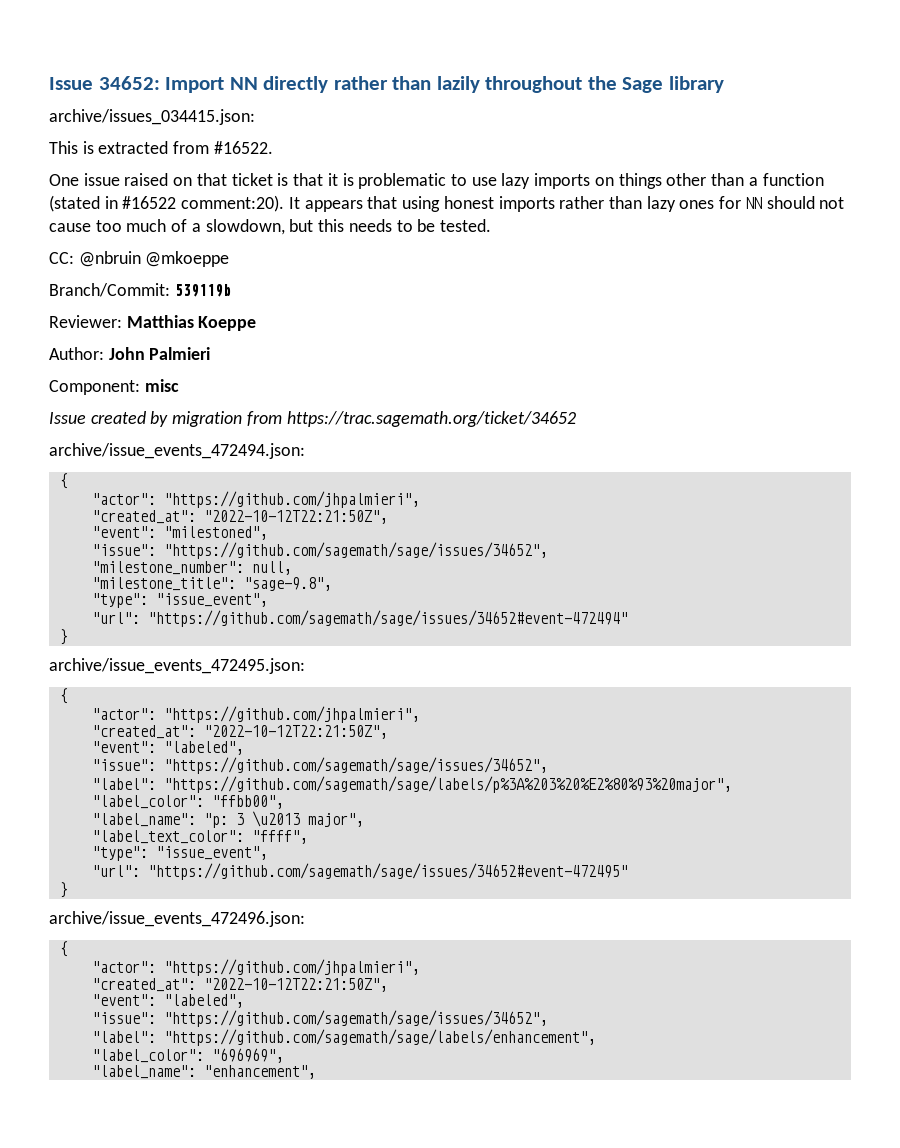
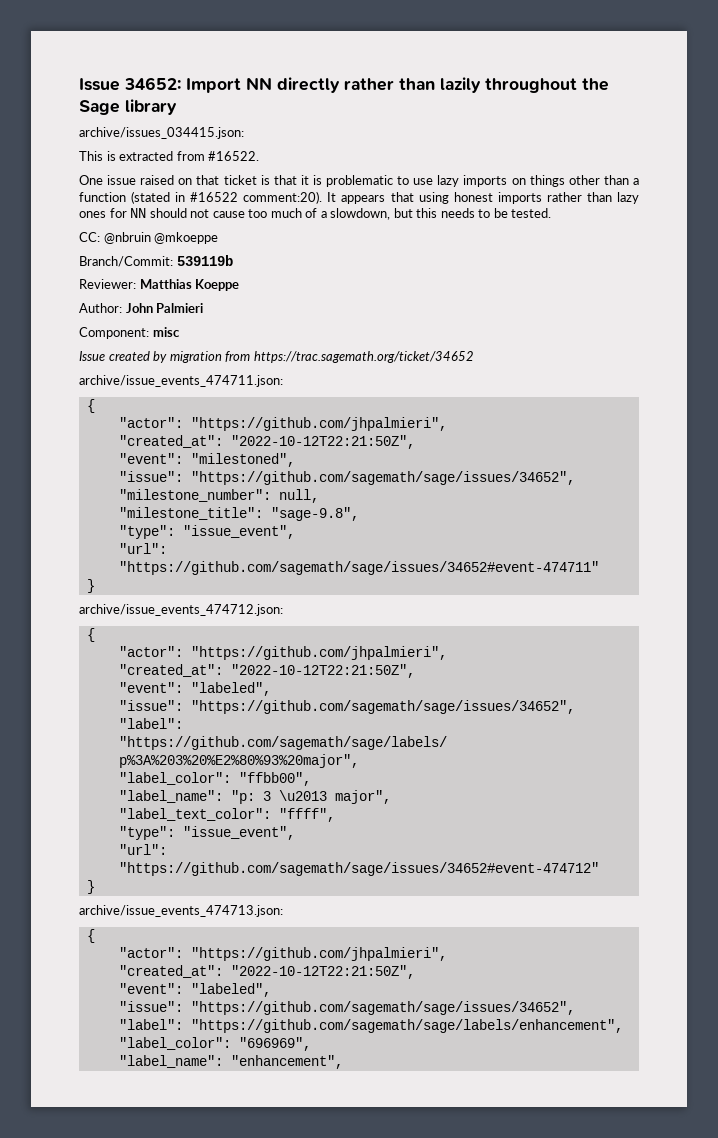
- archive/issue_events_472494.json:
+ archive/issue_events_474711.json:
- "url": "https://github.com/sagemath/sage/issues/34652#event-472494"
+ "url": "https://github.com/sagemath/sage/issues/34652#event-474711"
  }
- archive/issue_events_472495.json:
+ archive/issue_events_474712.json:
- "url": "https://github.com/sagemath/sage/issues/34652#event-472495"
+ "url": "https://github.com/sagemath/sage/issues/34652#event-474712"
  }
- archive/issue_events_472496.json:
+ archive/issue_events_474713.json:

